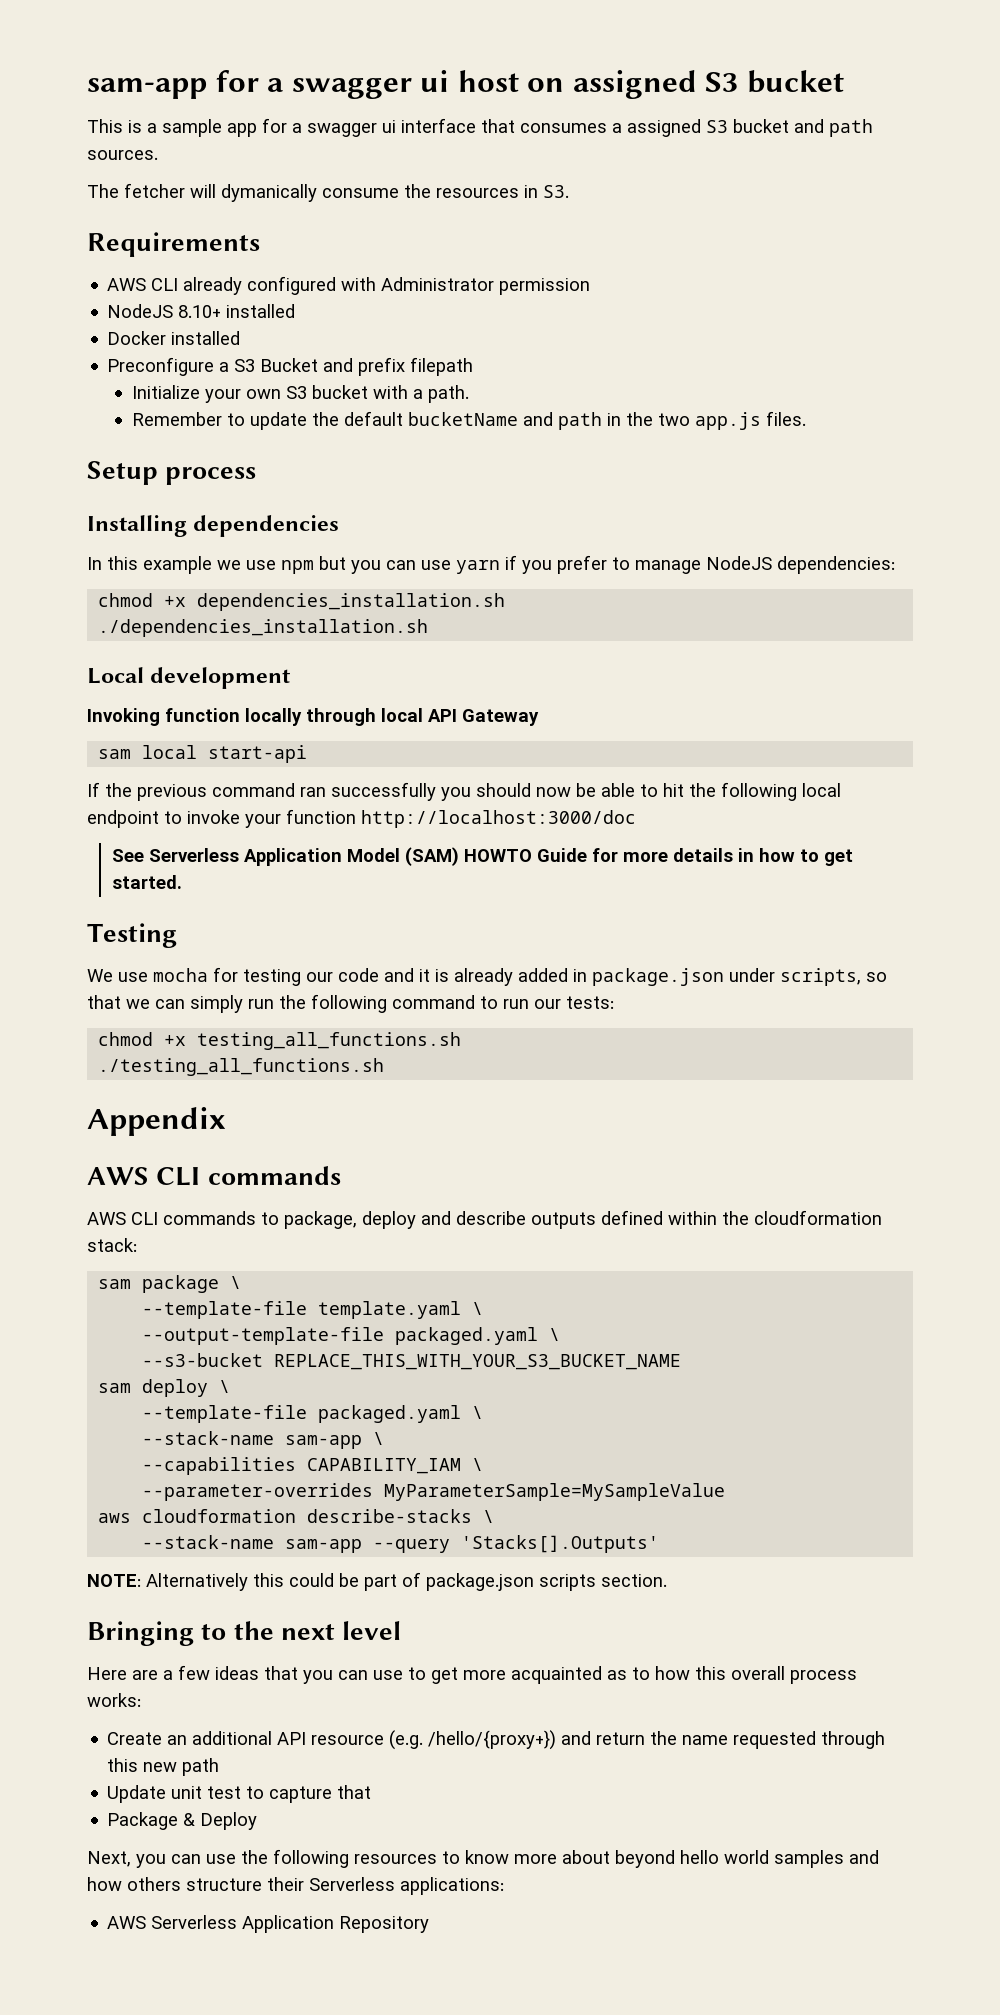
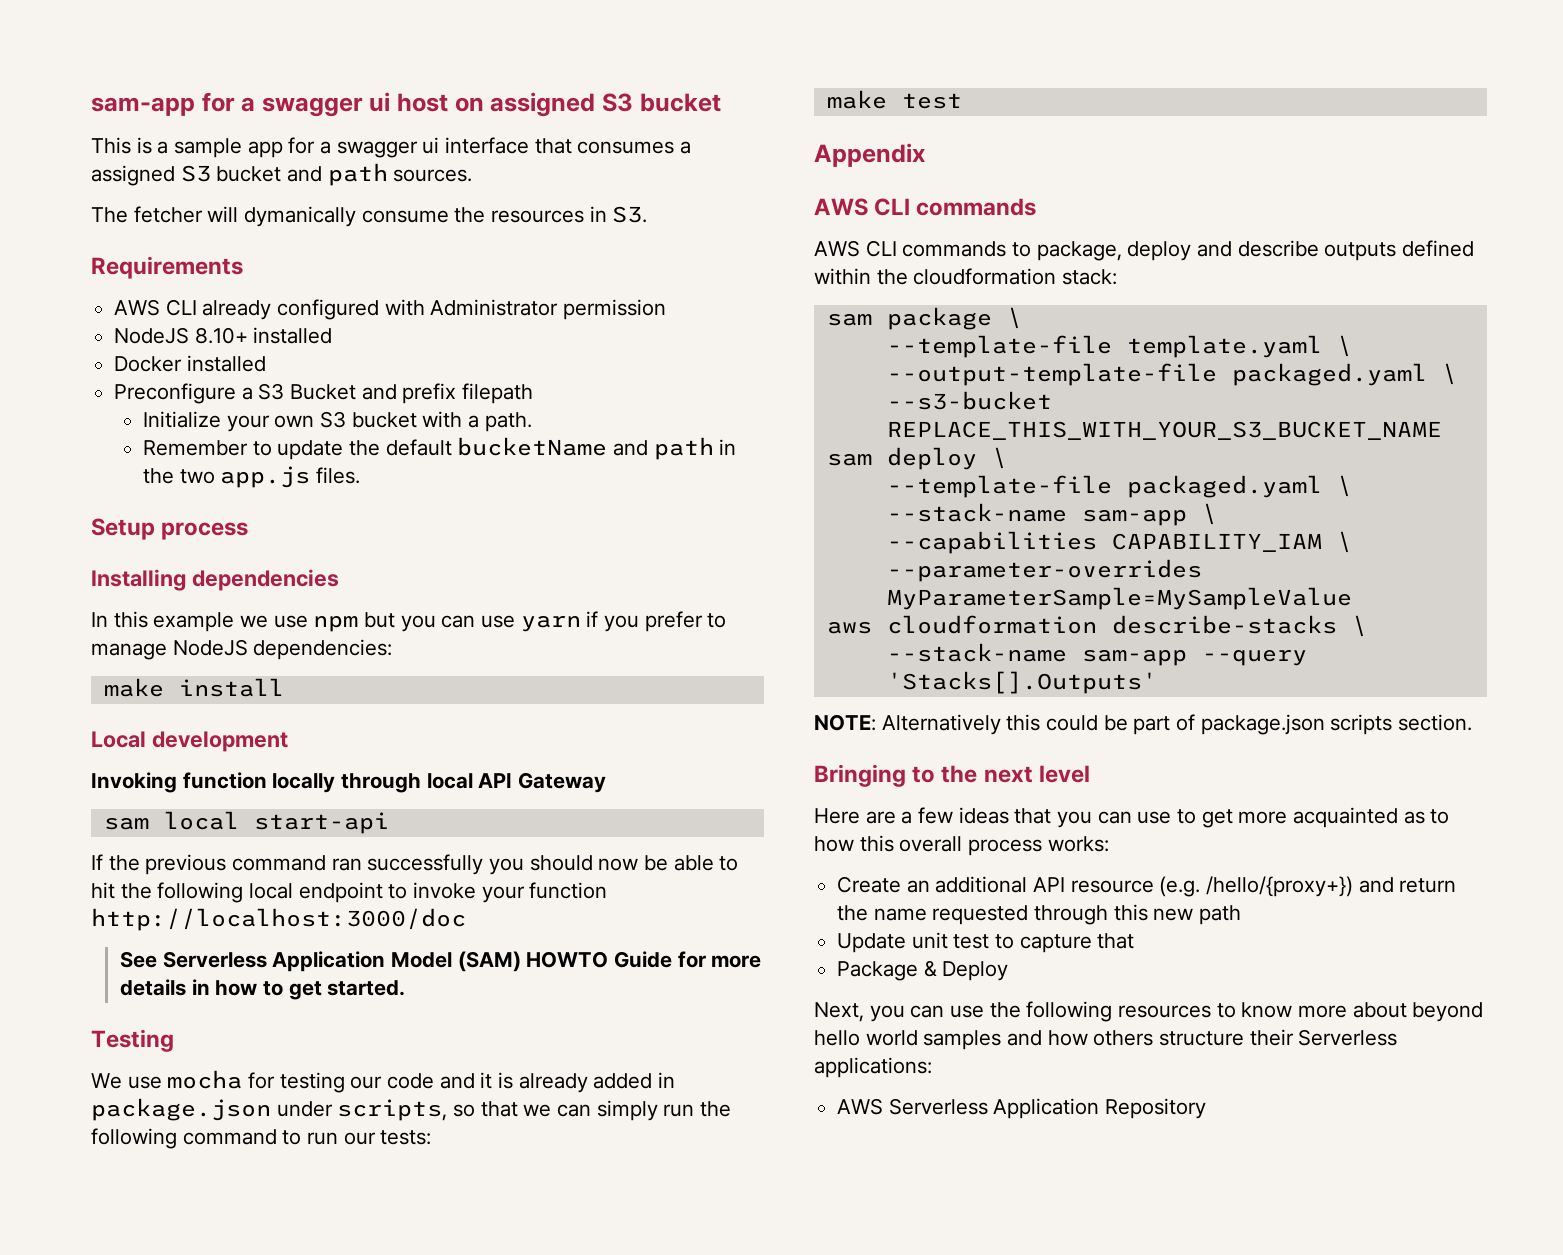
- chmod +x dependencies_installation.sh
- ./dependencies_installation.sh
+ make install
- chmod +x testing_all_functions.sh
- ./testing_all_functions.sh
+ make test

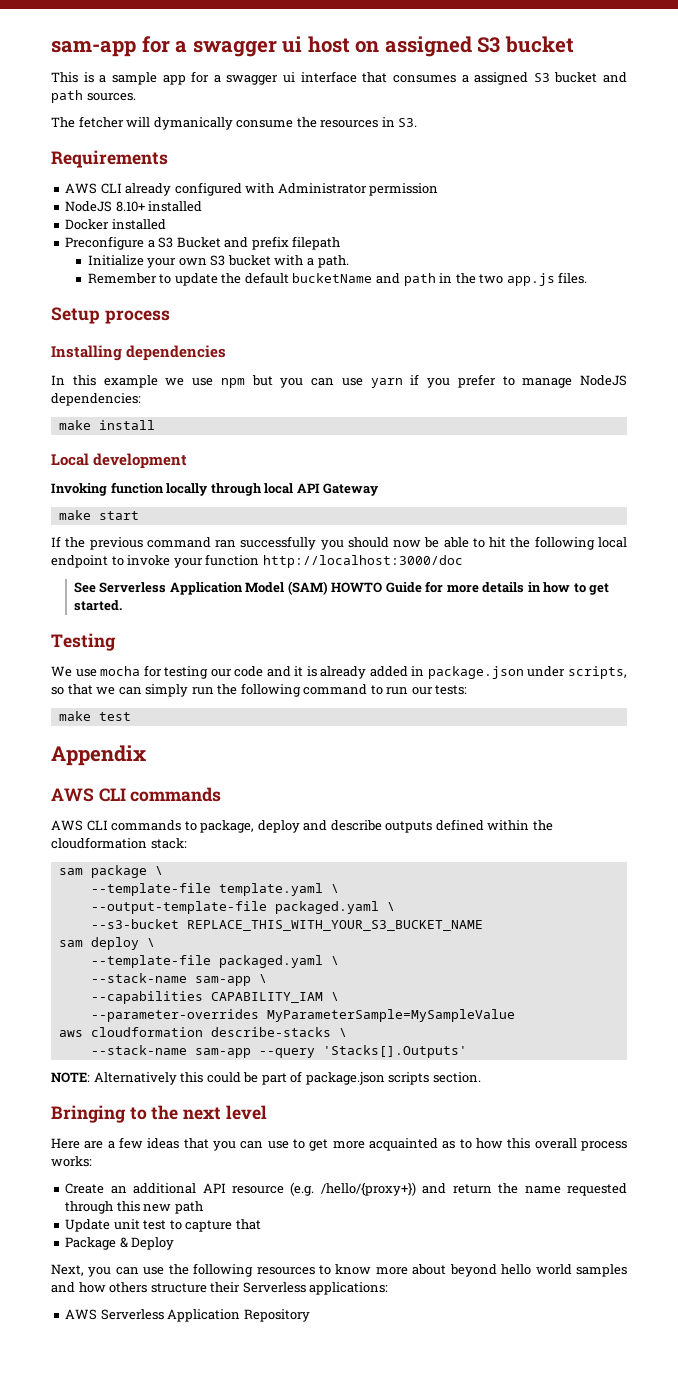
- sam local start-api
+ make start

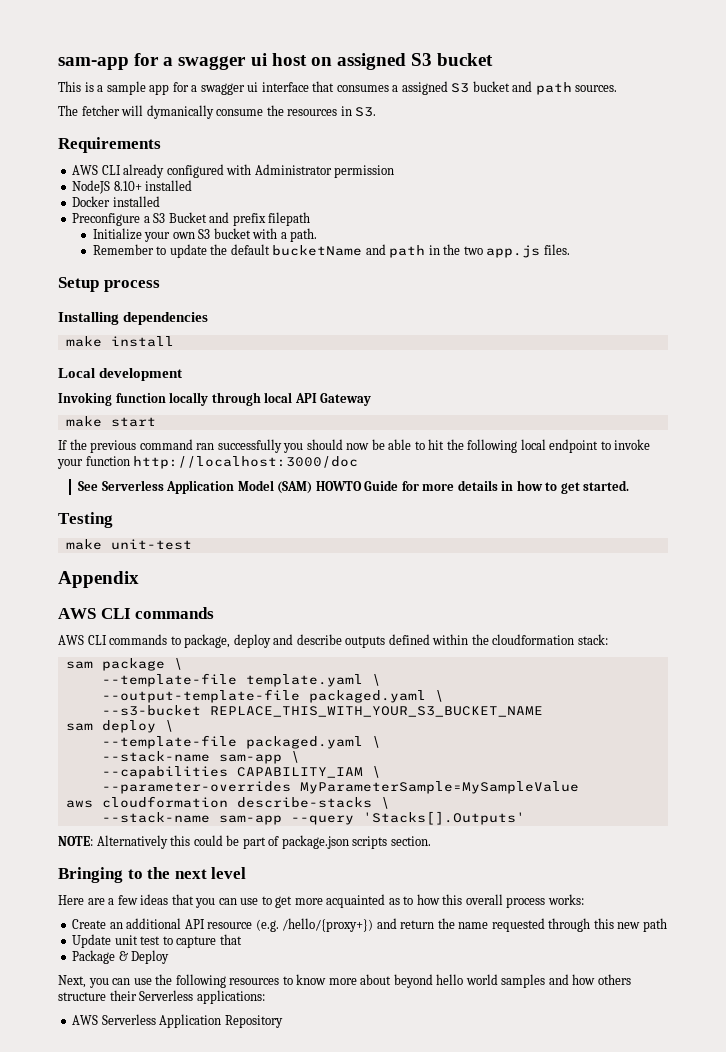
- In this example we use npm but you can use yarn if you prefer to manage NodeJS dependencies:
- We use mocha for testing our code and it is already added in package.json under scripts, so that we can simply run the following command to run our tests:
- make test
+ make unit-test

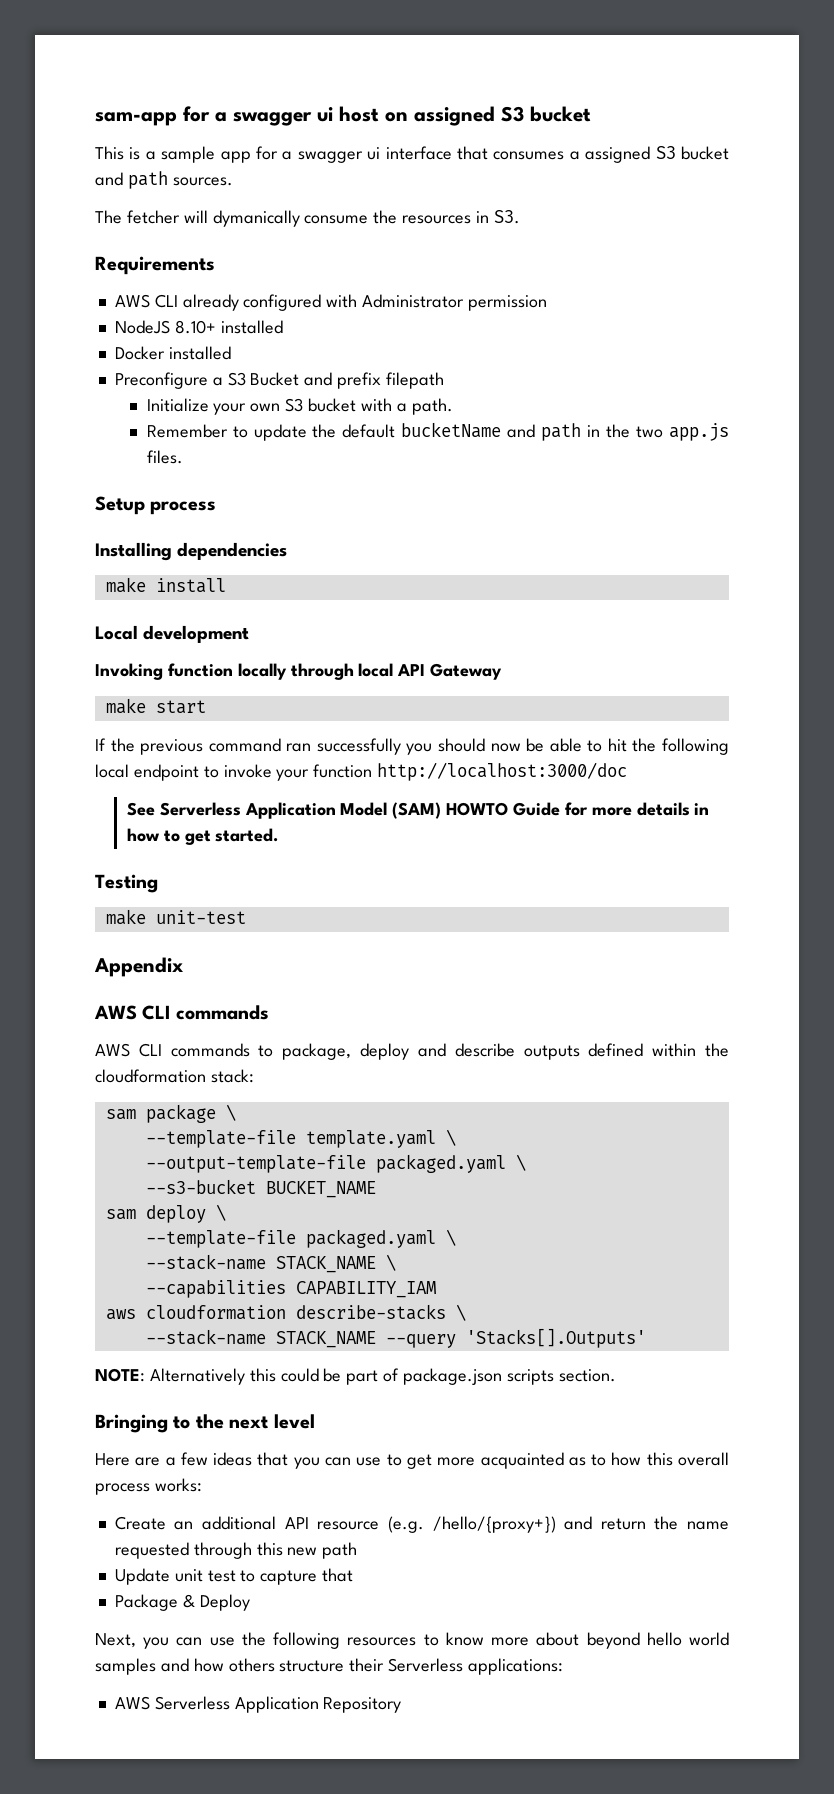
- --s3-bucket REPLACE_THIS_WITH_YOUR_S3_BUCKET_NAME
+ --s3-bucket BUCKET_NAME
- --stack-name sam-app \
+ --stack-name STACK_NAME \
- --capabilities CAPABILITY_IAM \
- --parameter-overrides MyParameterSample=MySampleValue
+ --capabilities CAPABILITY_IAM
- --stack-name sam-app --query 'Stacks[].Outputs'
+ --stack-name STACK_NAME --query 'Stacks[].Outputs'

